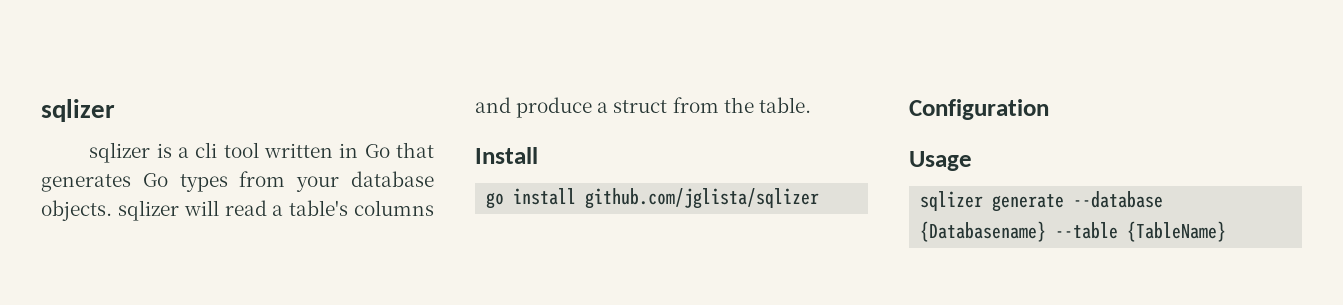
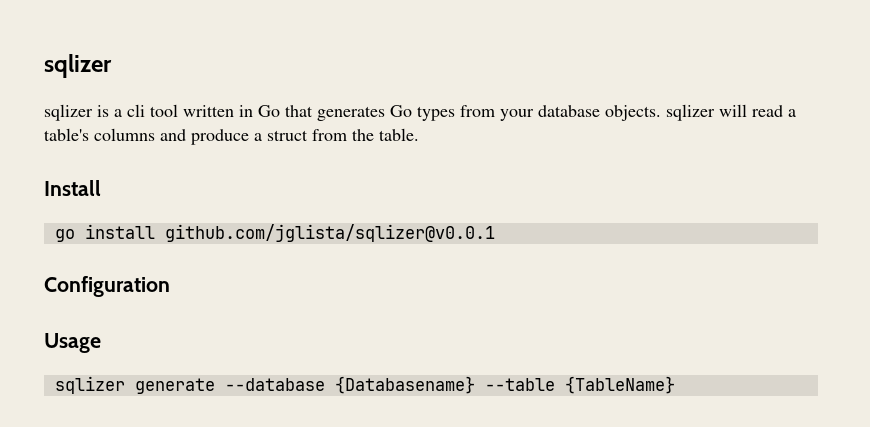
- go install github.com/jglista/sqlizer
+ go install github.com/jglista/sqlizer@v0.0.1

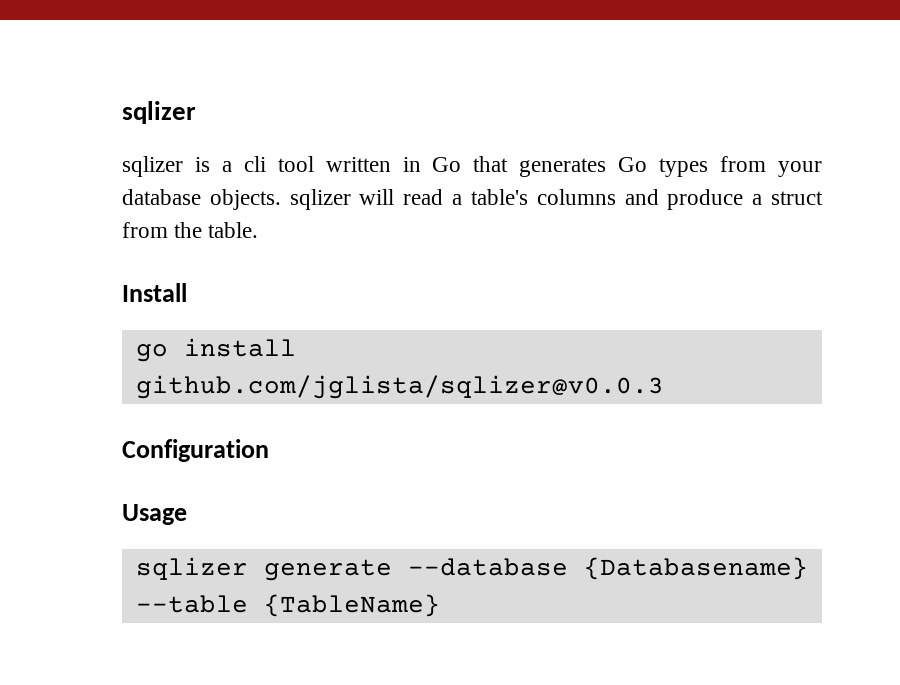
- go install github.com/jglista/sqlizer@v0.0.1
+ go install github.com/jglista/sqlizer@v0.0.3

